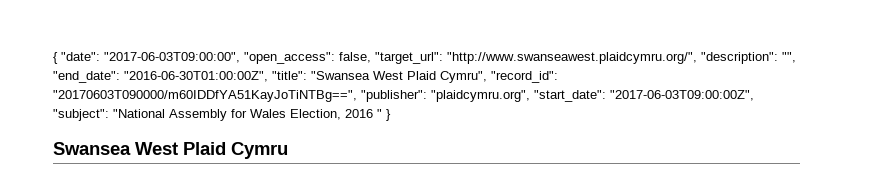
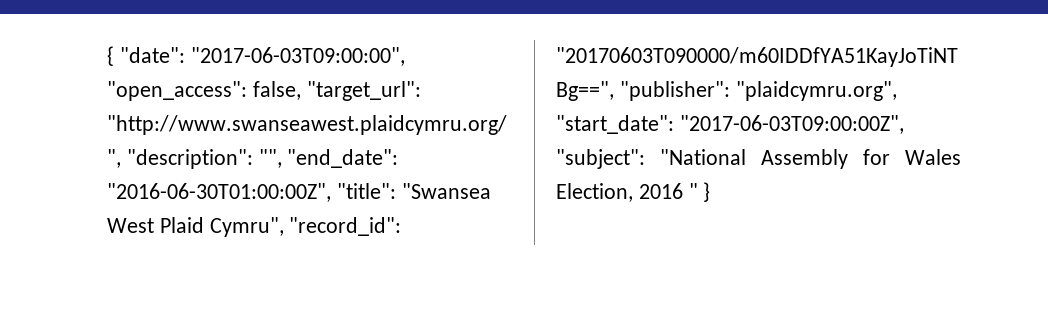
- Swansea West Plaid Cymru

